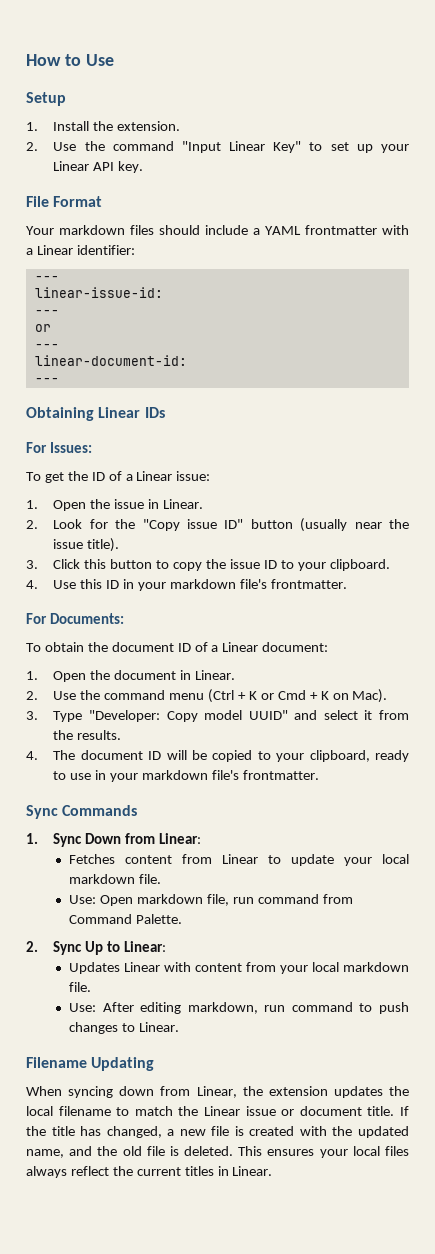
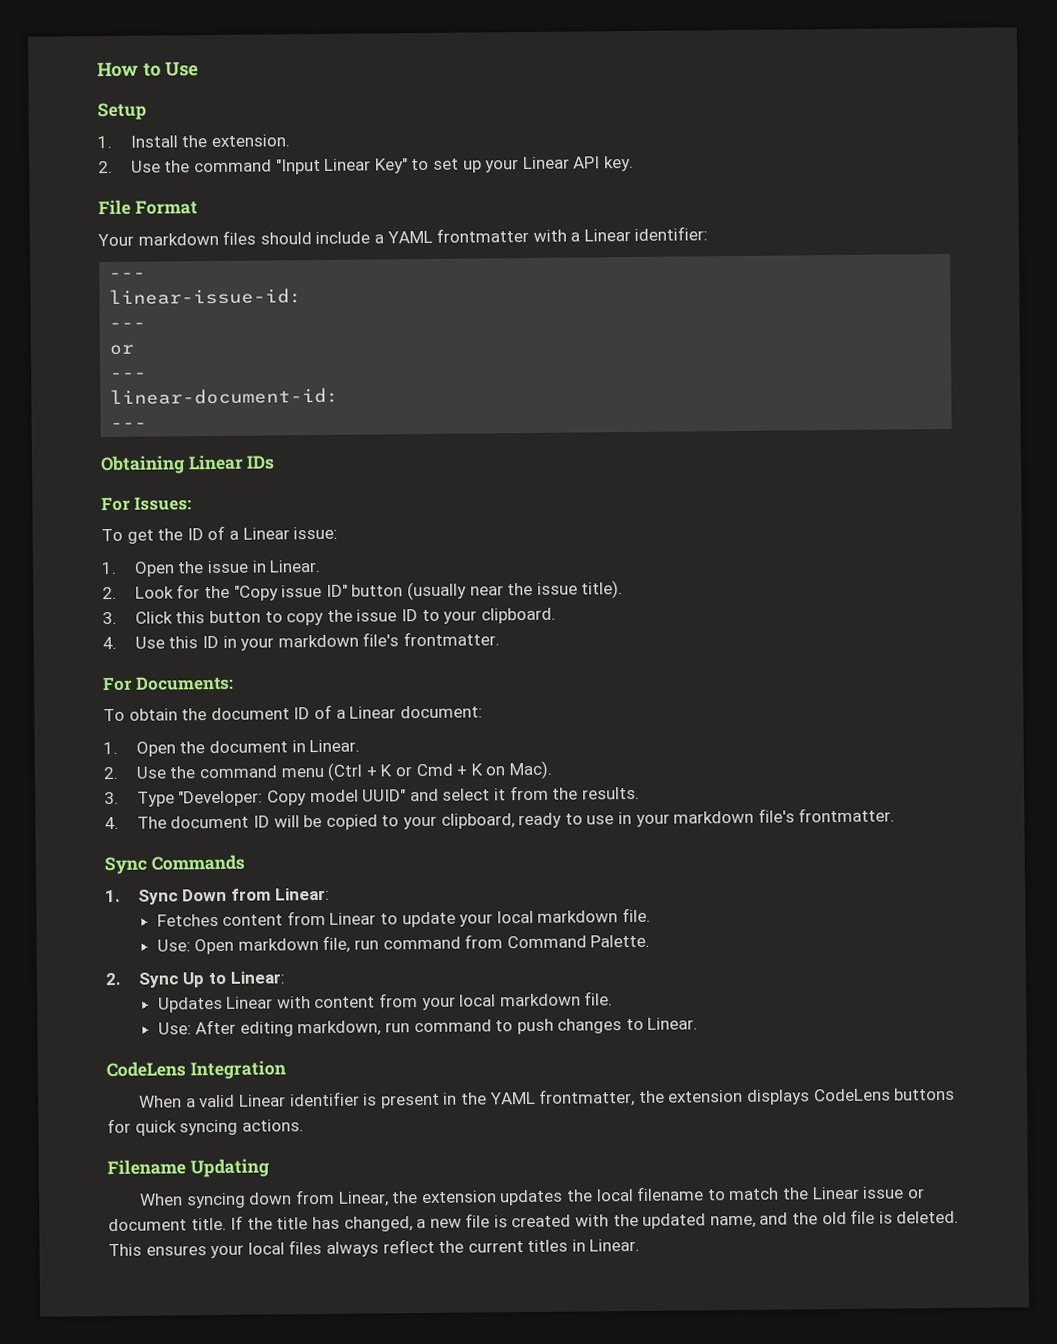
+ CodeLens Integration
+ When a valid Linear identifier is present in the YAML frontmatter, the extension displays CodeLens buttons for quick syncing actions.

